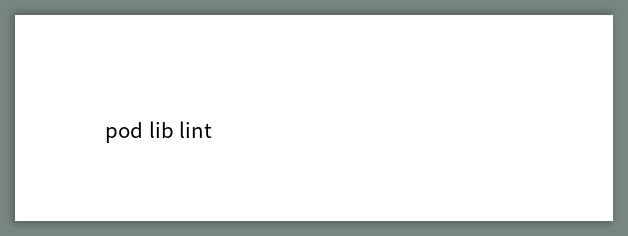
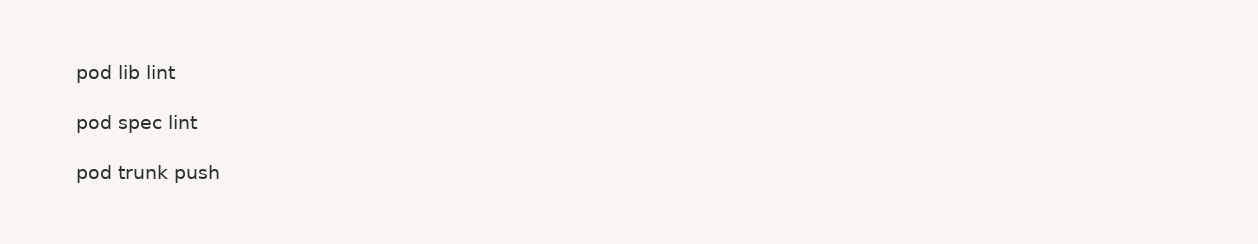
+ pod spec lint
+ pod trunk push

